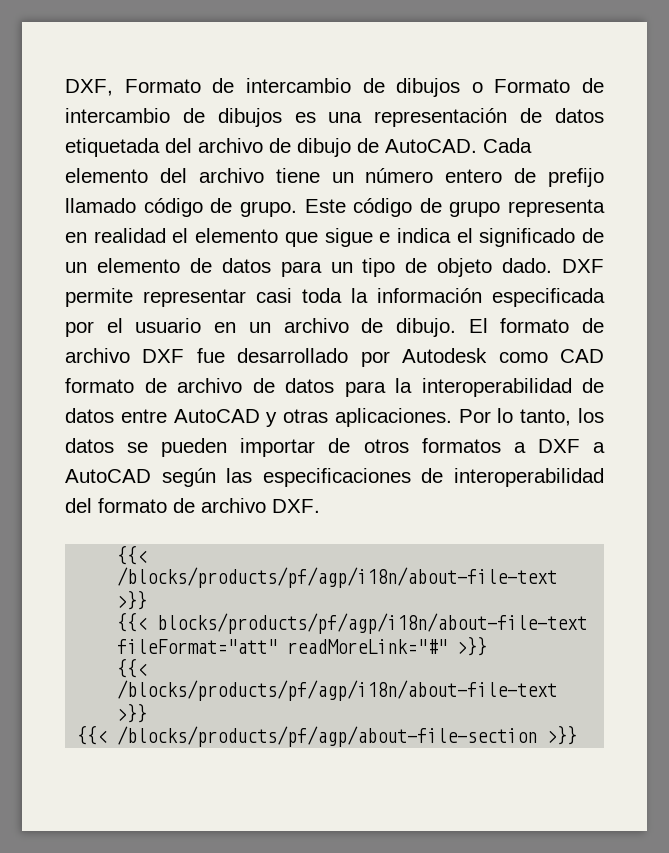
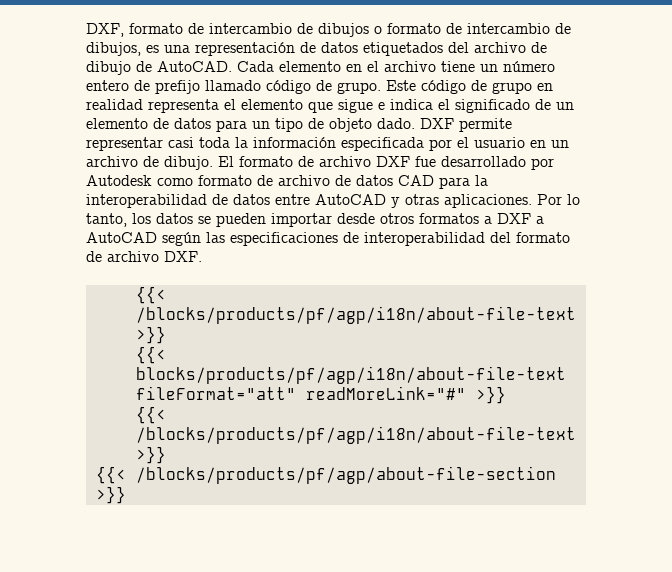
- DXF, Formato de intercambio de dibujos o Formato de intercambio de dibujos es una representación de datos etiquetada del archivo de dibujo de AutoCAD.
+ DXF, formato de intercambio de dibujos o formato de intercambio de dibujos, es una representación de datos etiquetados del archivo de dibujo de AutoCAD.
- Cada elemento del archivo tiene un número entero de prefijo llamado código de grupo.
+ Cada elemento en el archivo tiene un número entero de prefijo llamado código de grupo.
- Este código de grupo representa en realidad el elemento que sigue e indica el significado de un elemento de datos para un tipo de objeto dado.
+ Este código de grupo en realidad representa el elemento que sigue e indica el significado de un elemento de datos para un tipo de objeto dado.
- El formato de archivo DXF fue desarrollado por Autodesk como CAD formato de archivo de datos para la interoperabilidad de datos entre AutoCAD y otras aplicaciones.
+ El formato de archivo DXF fue desarrollado por Autodesk como formato de archivo de datos CAD para la interoperabilidad de datos entre AutoCAD y otras aplicaciones.
- Por lo tanto, los datos se pueden importar de otros formatos a DXF a AutoCAD según las especificaciones de interoperabilidad del formato de archivo DXF.
+ Por lo tanto, los datos se pueden importar desde otros formatos a DXF a AutoCAD según las especificaciones de interoperabilidad del formato de archivo DXF.

